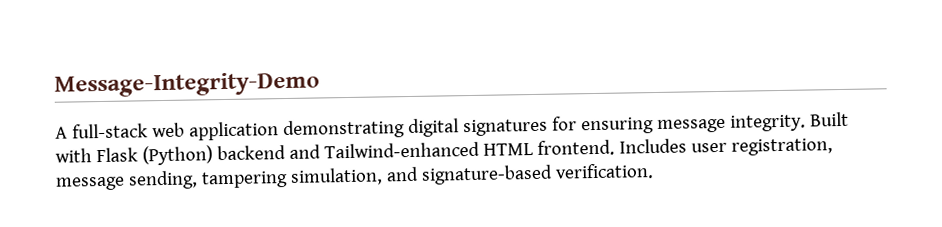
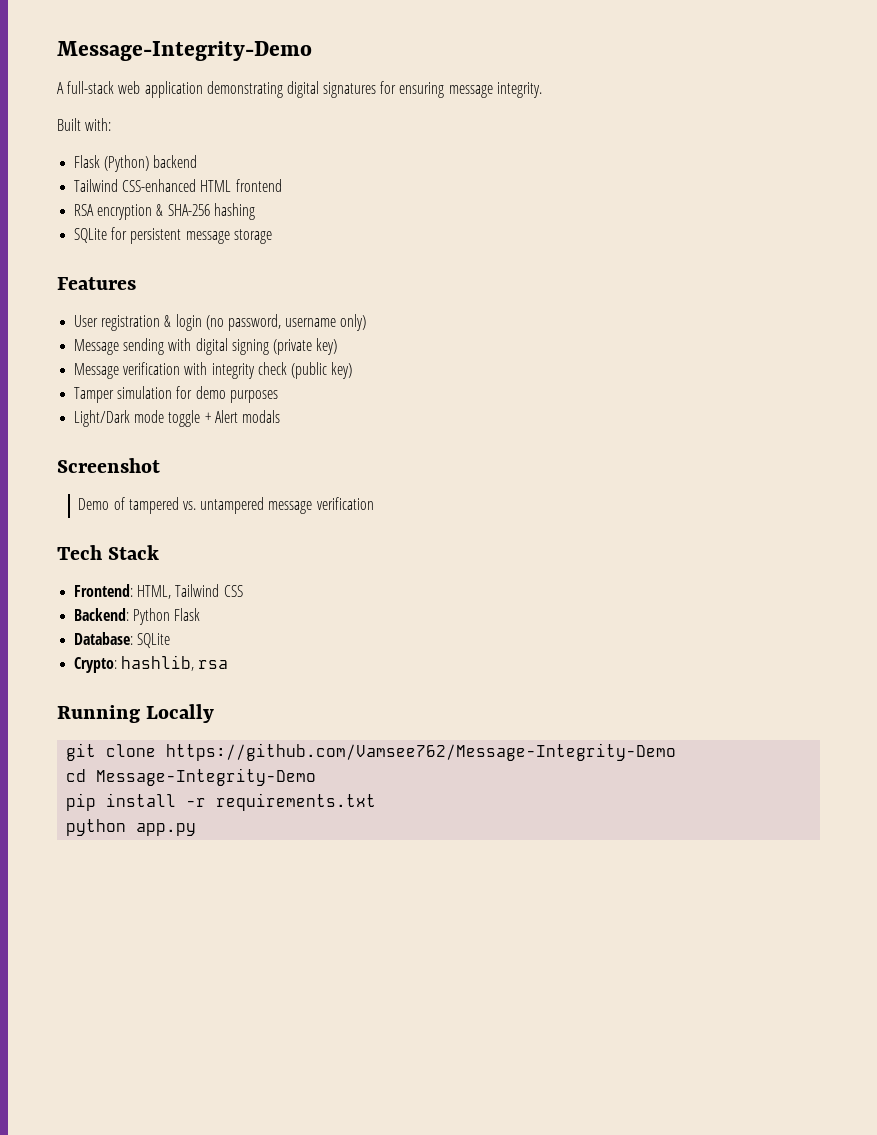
- A full-stack web application demonstrating digital signatures for ensuring message integrity. Built with Flask (Python) backend and Tailwind-enhanced HTML frontend. Includes user registration, message sending, tampering simulation, and signature-based verification.
+ A full-stack web application demonstrating digital signatures for ensuring message integrity.
+ Built with:
+ Flask (Python) backend
+ Tailwind CSS-enhanced HTML frontend
+ RSA encryption & SHA-256 hashing
+ SQLite for persistent message storage
+ Features
+ User registration & login (no password, username only)
+ Message sending with digital signing (private key)
+ Message verification with integrity check (public key)
+ Tamper simulation for demo purposes
+ Light/Dark mode toggle + Alert modals
+ Screenshot
+ Demo of tampered vs. untampered message verification
+ Tech Stack
+ Frontend: HTML, Tailwind CSS
+ Backend: Python Flask
+ Database: SQLite
+ Crypto: hashlib, rsa
+ Running Locally
+ git clone https://github.com/Vamsee762/Message-Integrity-Demo
+ cd Message-Integrity-Demo
+ pip install -r requirements.txt
+ python app.py

